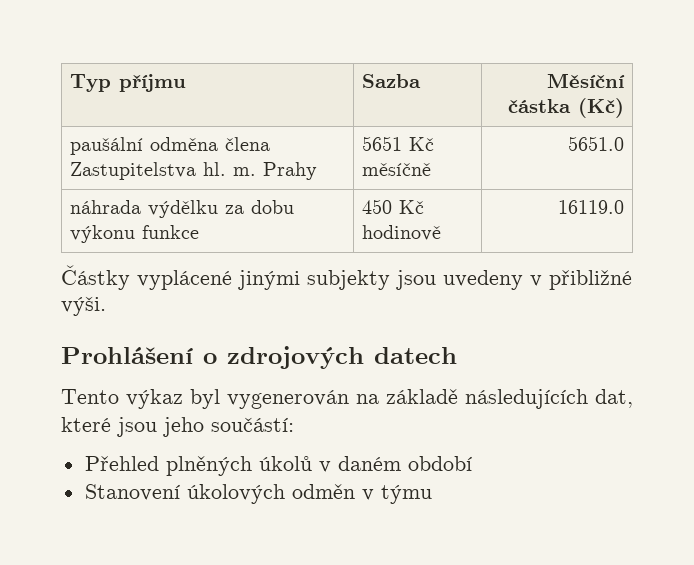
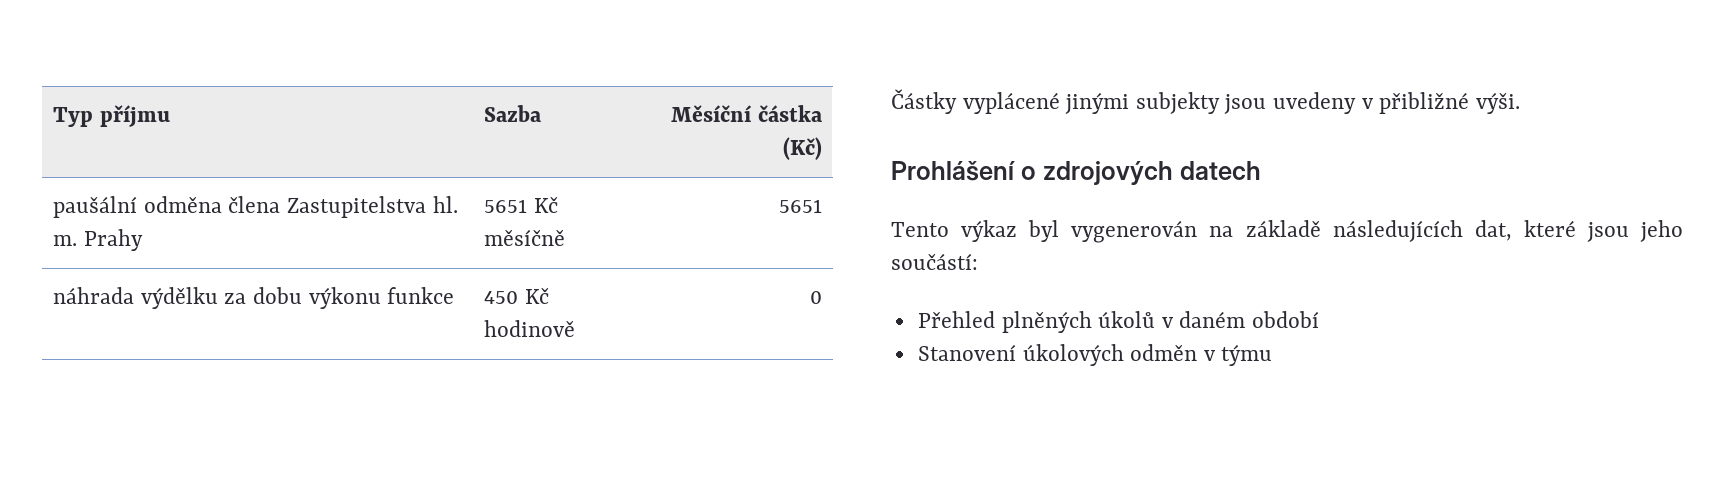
- paušální odměna člena Zastupitelstva hl. m. Prahy | 5651 Kč měsíčně | 5651.0
+ paušální odměna člena Zastupitelstva hl. m. Prahy | 5651 Kč měsíčně | 5651
- náhrada výdělku za dobu výkonu funkce | 450 Kč hodinově | 16119.0
+ náhrada výdělku za dobu výkonu funkce | 450 Kč hodinově | 0

